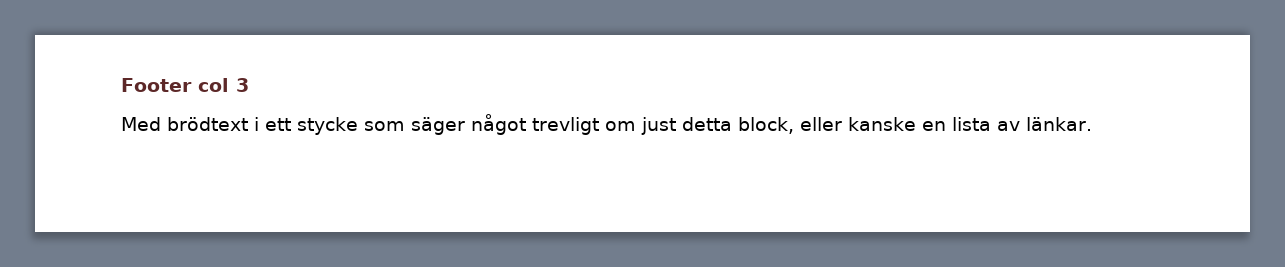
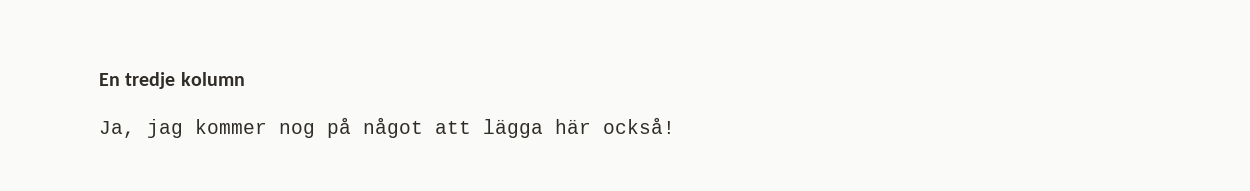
- Footer col 3
- Med brödtext i ett stycke som säger något trevligt om just detta block, eller kanske en lista av länkar.
+ En tredje kolumn
+ Ja, jag kommer nog på något att lägga här också!

